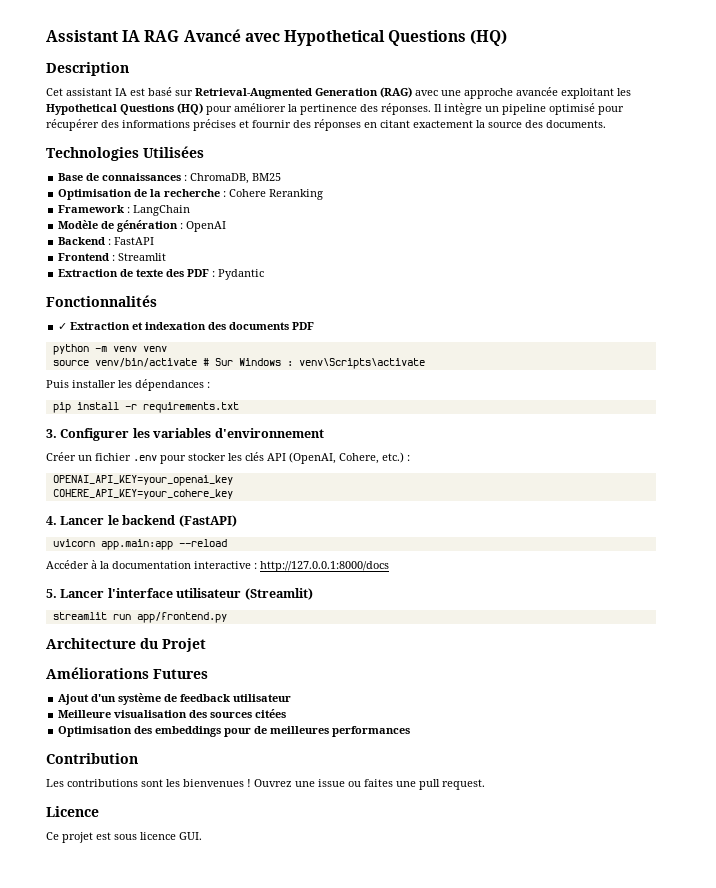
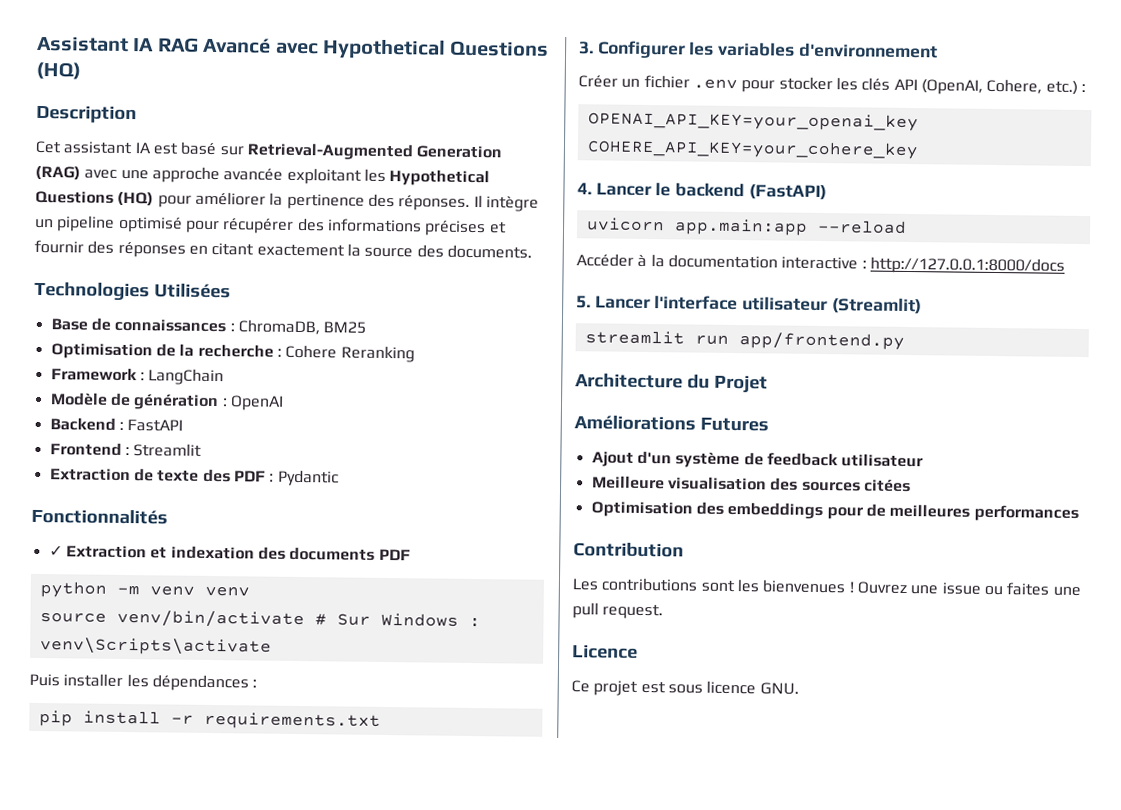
- Ce projet est sous licence GUI.
+ Ce projet est sous licence GNU.

